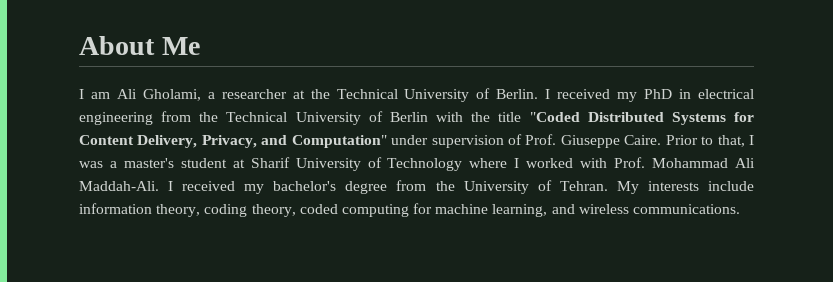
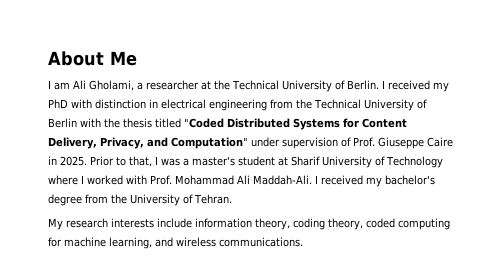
- I received my PhD in electrical engineering from the Technical University of Berlin with the title "Coded Distributed Systems for Content Delivery, Privacy, and Computation" under supervision of Prof. Giuseppe Caire.
+ I received my PhD with distinction in electrical engineering from the Technical University of Berlin with the thesis titled "Coded Distributed Systems for Content Delivery, Privacy, and Computation" under supervision of Prof. Giuseppe Caire in 2025.
- I received my bachelor's degree from the University of Tehran. My interests include information theory, coding theory, coded computing for machine learning, and wireless communications.
+ I received my bachelor's degree from the University of Tehran.
+ My research interests include information theory, coding theory, coded computing for machine learning, and wireless communications.

